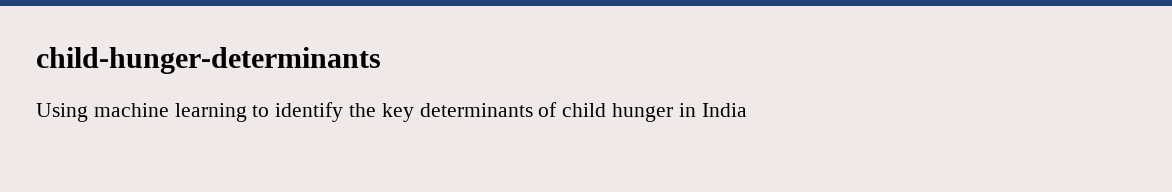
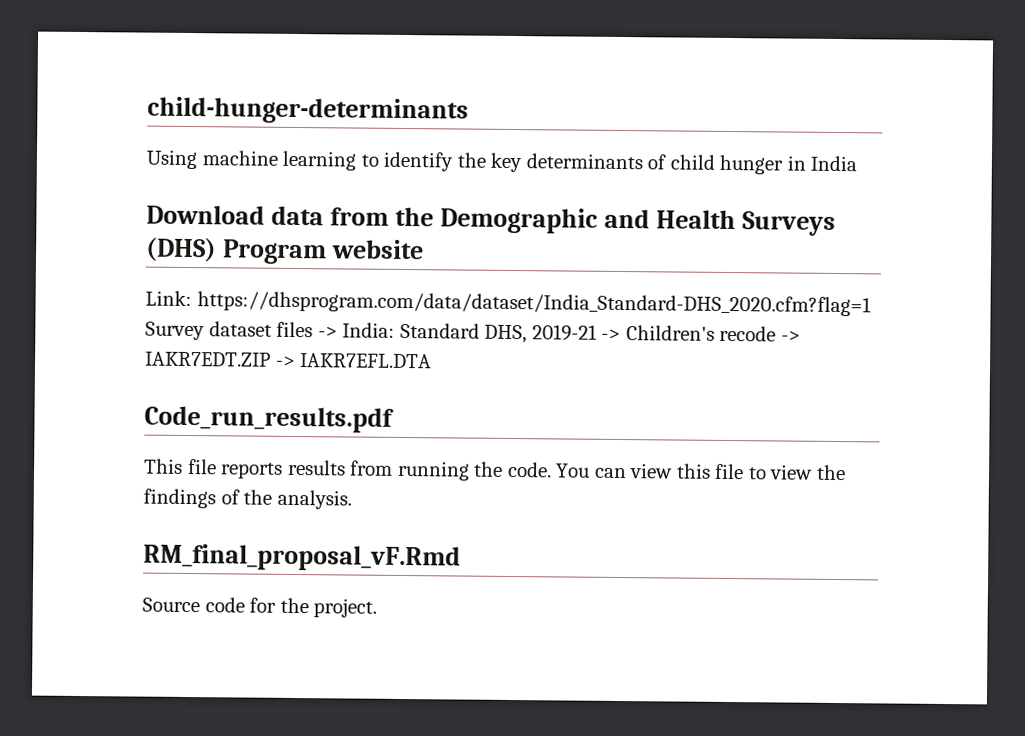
+ Download data from the Demographic and Health Surveys (DHS) Program website
+ Link: https://dhsprogram.com/data/dataset/India_Standard-DHS_2020.cfm?flag=1 Survey dataset files -> India: Standard DHS, 2019-21 -> Children's recode -> IAKR7EDT.ZIP -> IAKR7EFL.DTA
+ Code_run_results.pdf
+ This file reports results from running the code. You can view this file to view the findings of the analysis.
+ RM_final_proposal_vF.Rmd
+ Source code for the project.

